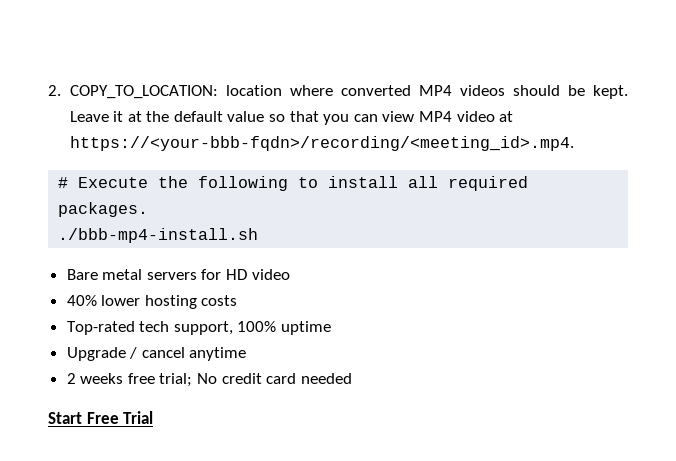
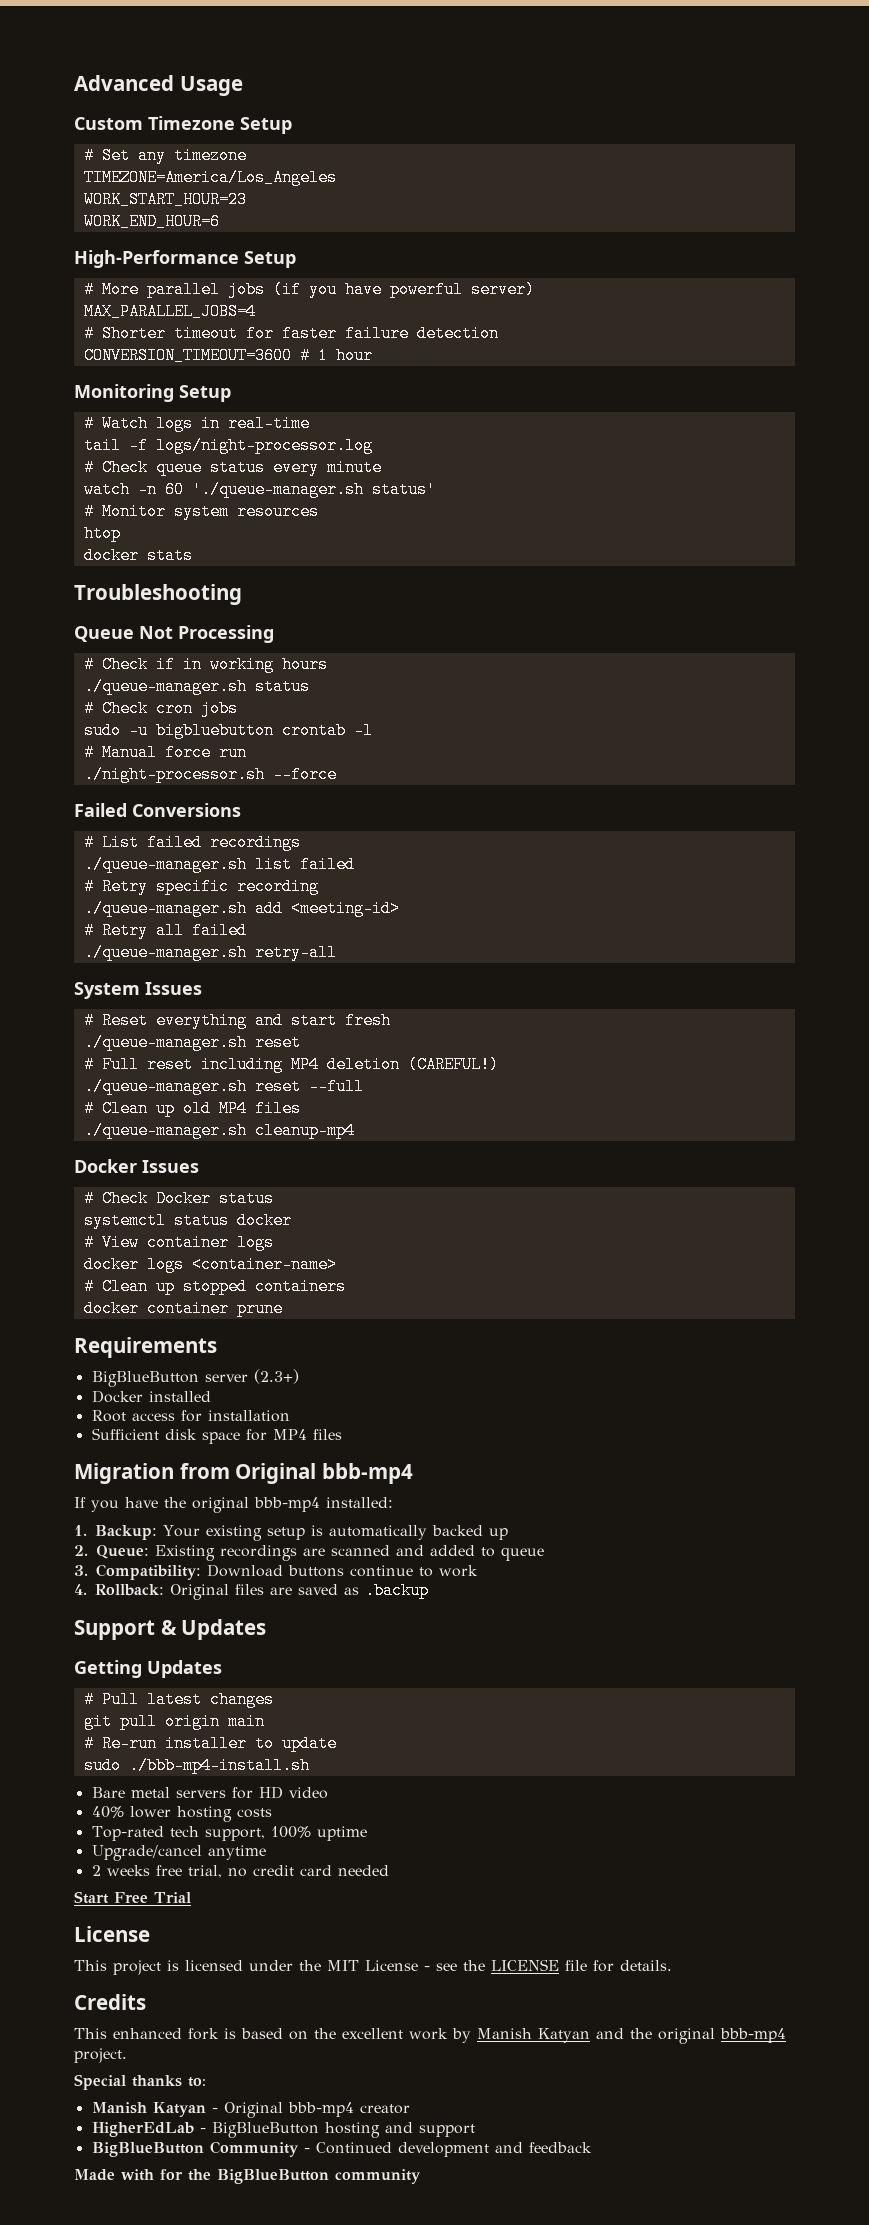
- 2. COPY_TO_LOCATION: location where converted MP4 videos should be kept. Leave it at the default value so that you can view MP4 video at https://<your-bbb-fqdn>/recording/<meeting_id>.mp4.
- # Execute the following to install all required packages.
- ./bbb-mp4-install.sh
+ Advanced Usage
+ Custom Timezone Setup
+ # Set any timezone
+ TIMEZONE=America/Los_Angeles
+ WORK_START_HOUR=23
+ WORK_END_HOUR=6
+ High-Performance Setup
+ # More parallel jobs (if you have powerful server)
+ MAX_PARALLEL_JOBS=4
+ # Shorter timeout for faster failure detection
+ CONVERSION_TIMEOUT=3600 # 1 hour
+ Monitoring Setup
+ # Watch logs in real-time
+ tail -f logs/night-processor.log
+ # Check queue status every minute
+ watch -n 60 './queue-manager.sh status'
+ # Monitor system resources
+ htop
+ docker stats
+ Troubleshooting
+ Queue Not Processing
+ # Check if in working hours
+ ./queue-manager.sh status
+ # Check cron jobs
+ sudo -u bigbluebutton crontab -l
+ # Manual force run
+ ./night-processor.sh --force
+ Failed Conversions
+ # List failed recordings
+ ./queue-manager.sh list failed
+ # Retry specific recording
+ ./queue-manager.sh add <meeting-id>
+ # Retry all failed
+ ./queue-manager.sh retry-all
+ System Issues
+ # Reset everything and start fresh
+ ./queue-manager.sh reset
+ # Full reset including MP4 deletion (CAREFUL!)
+ ./queue-manager.sh reset --full
+ # Clean up old MP4 files
+ ./queue-manager.sh cleanup-mp4
+ Docker Issues
+ # Check Docker status
+ systemctl status docker
+ # View container logs
+ docker logs <container-name>
+ # Clean up stopped containers
+ docker container prune
+ Requirements
+ BigBlueButton server (2.3+)
+ Docker installed
+ Root access for installation
+ Sufficient disk space for MP4 files
+ Migration from Original bbb-mp4
+ If you have the original bbb-mp4 installed:
+ 1. Backup: Your existing setup is automatically backed up
+ 2. Queue: Existing recordings are scanned and added to queue
+ 3. Compatibility: Download buttons continue to work
+ 4. Rollback: Original files are saved as .backup
+ Support & Updates
+ Getting Updates
+ # Pull latest changes
+ git pull origin main
+ # Re-run installer to update
+ sudo ./bbb-mp4-install.sh
- Upgrade / cancel anytime
+ Upgrade/cancel anytime
- 2 weeks free trial; No credit card needed
+ 2 weeks free trial, no credit card needed
  Start Free Trial
+ License
+ This project is licensed under the MIT License - see the LICENSE file for details.
+ Credits
+ This enhanced fork is based on the excellent work by Manish Katyan and the original bbb-mp4 project.
+ Special thanks to:
+ Manish Katyan - Original bbb-mp4 creator
+ HigherEdLab - BigBlueButton hosting and support
+ BigBlueButton Community - Continued development and feedback
+ Made with for the BigBlueButton community

